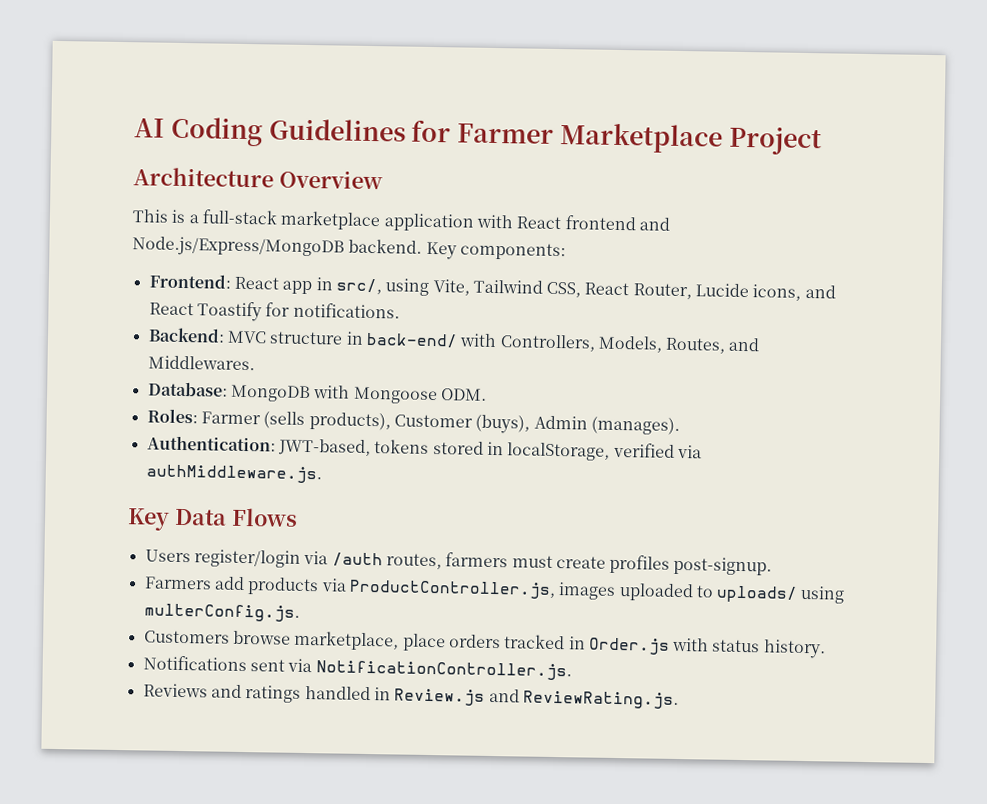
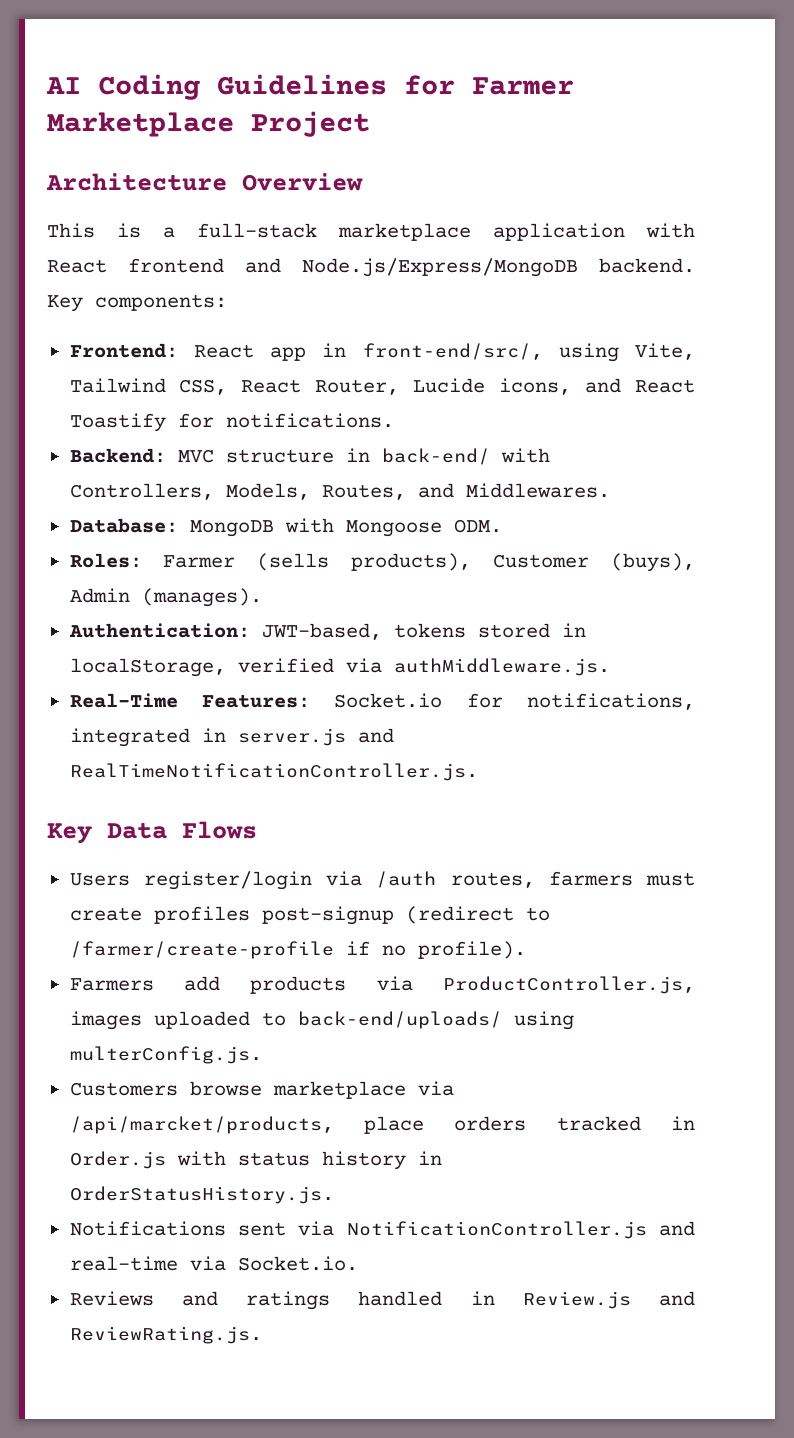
- Frontend: React app in src/, using Vite, Tailwind CSS, React Router, Lucide icons, and React Toastify for notifications.
+ Frontend: React app in front-end/src/, using Vite, Tailwind CSS, React Router, Lucide icons, and React Toastify for notifications.
+ Real-Time Features: Socket.io for notifications, integrated in server.js and RealTimeNotificationController.js.
- Users register/login via /auth routes, farmers must create profiles post-signup.
+ Users register/login via /auth routes, farmers must create profiles post-signup (redirect to /farmer/create-profile if no profile).
- Farmers add products via ProductController.js, images uploaded to uploads/ using multerConfig.js.
+ Farmers add products via ProductController.js, images uploaded to back-end/uploads/ using multerConfig.js.
- Customers browse marketplace, place orders tracked in Order.js with status history.
+ Customers browse marketplace via /api/marcket/products, place orders tracked in Order.js with status history in OrderStatusHistory.js.
- Notifications sent via NotificationController.js.
+ Notifications sent via NotificationController.js and real-time via Socket.io.

